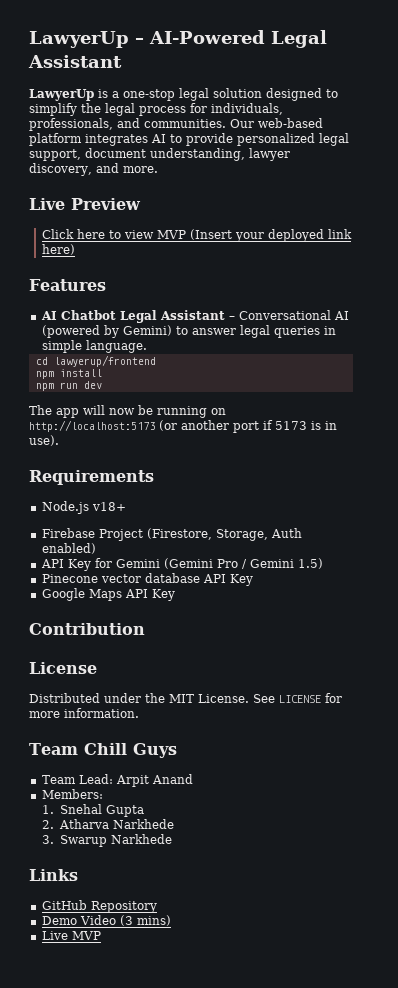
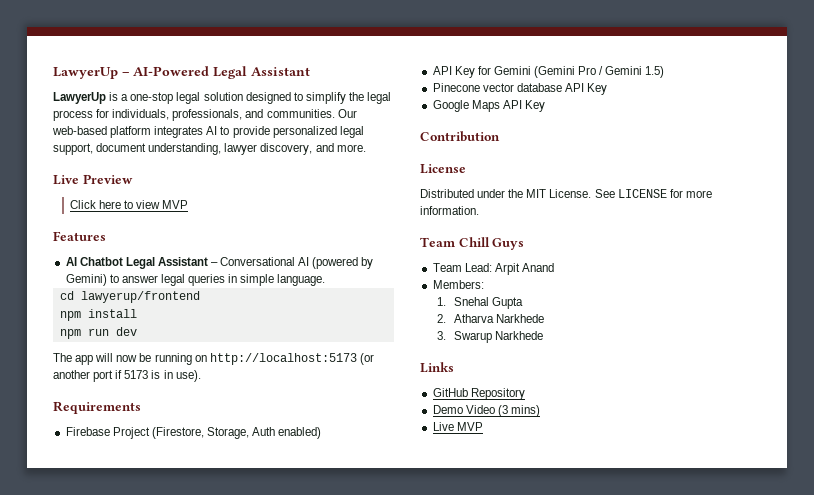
- Click here to view MVP (Insert your deployed link here)
+ Click here to view MVP
- Node.js v18+

